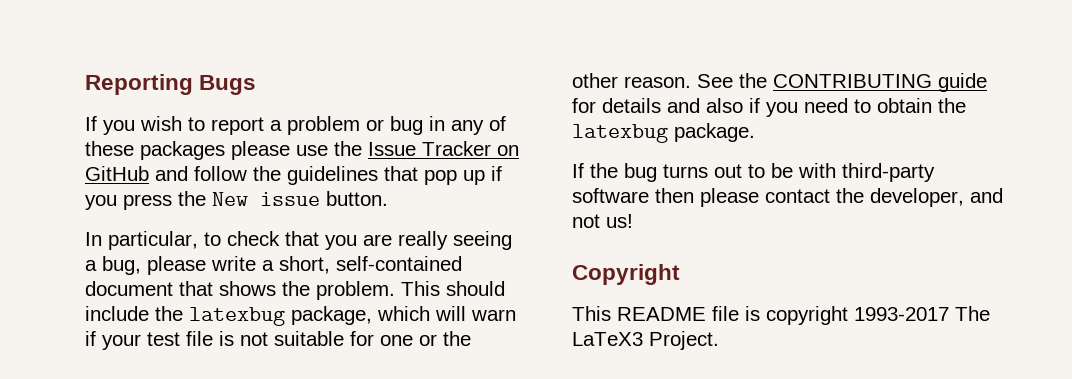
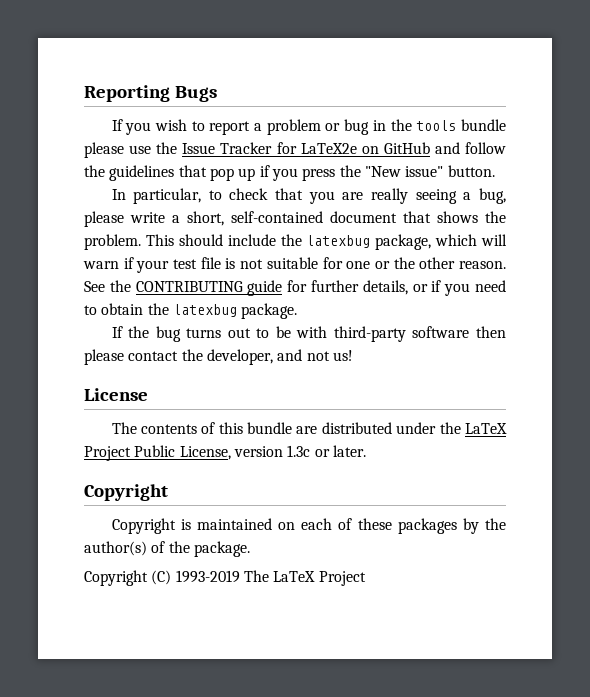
- If you wish to report a problem or bug in any of these packages please use the Issue Tracker on GitHub and follow the guidelines that pop up if you press the New issue button.
+ If you wish to report a problem or bug in the tools bundle please use the Issue Tracker for LaTeX2e on GitHub and follow the guidelines that pop up if you press the "New issue" button.
- See the CONTRIBUTING guide for details and also if you need to obtain the latexbug package.
+ See the CONTRIBUTING guide for further details, or if you need to obtain the latexbug package.
+ License
+ The contents of this bundle are distributed under the LaTeX Project Public License, version 1.3c or later.
  Copyright
- This README file is copyright 1993-2017 The LaTeX3 Project.
+ Copyright is maintained on each of these packages by the author(s) of the package.
+ Copyright (C) 1993-2019 The LaTeX Project

